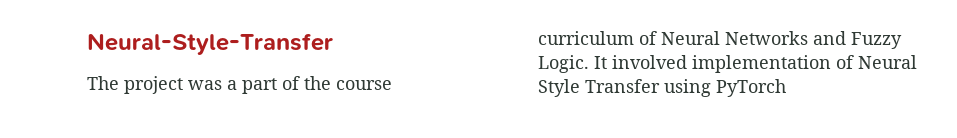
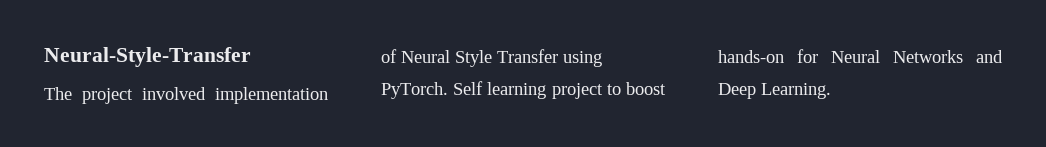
- The project was a part of the course curriculum of Neural Networks and Fuzzy Logic. It involved implementation of Neural Style Transfer using PyTorch
+ The project involved implementation of Neural Style Transfer using PyTorch. Self learning project to boost hands-on for Neural Networks and Deep Learning.

